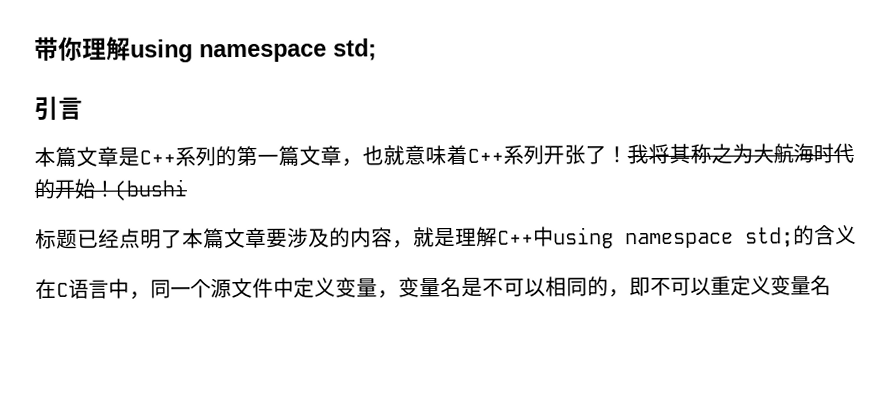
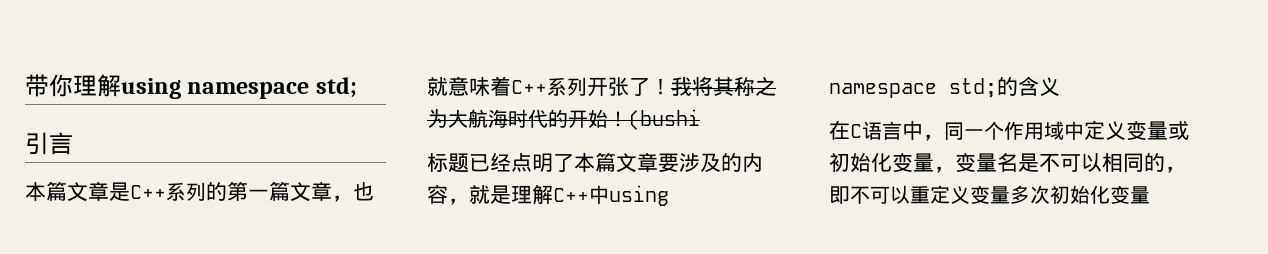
- 在C语言中，同一个源文件中定义变量，变量名是不可以相同的，即不可以重定义变量名
+ 在C语言中，同一个作用域中定义变量或初始化变量，变量名是不可以相同的，即不可以重定义变量多次初始化变量

